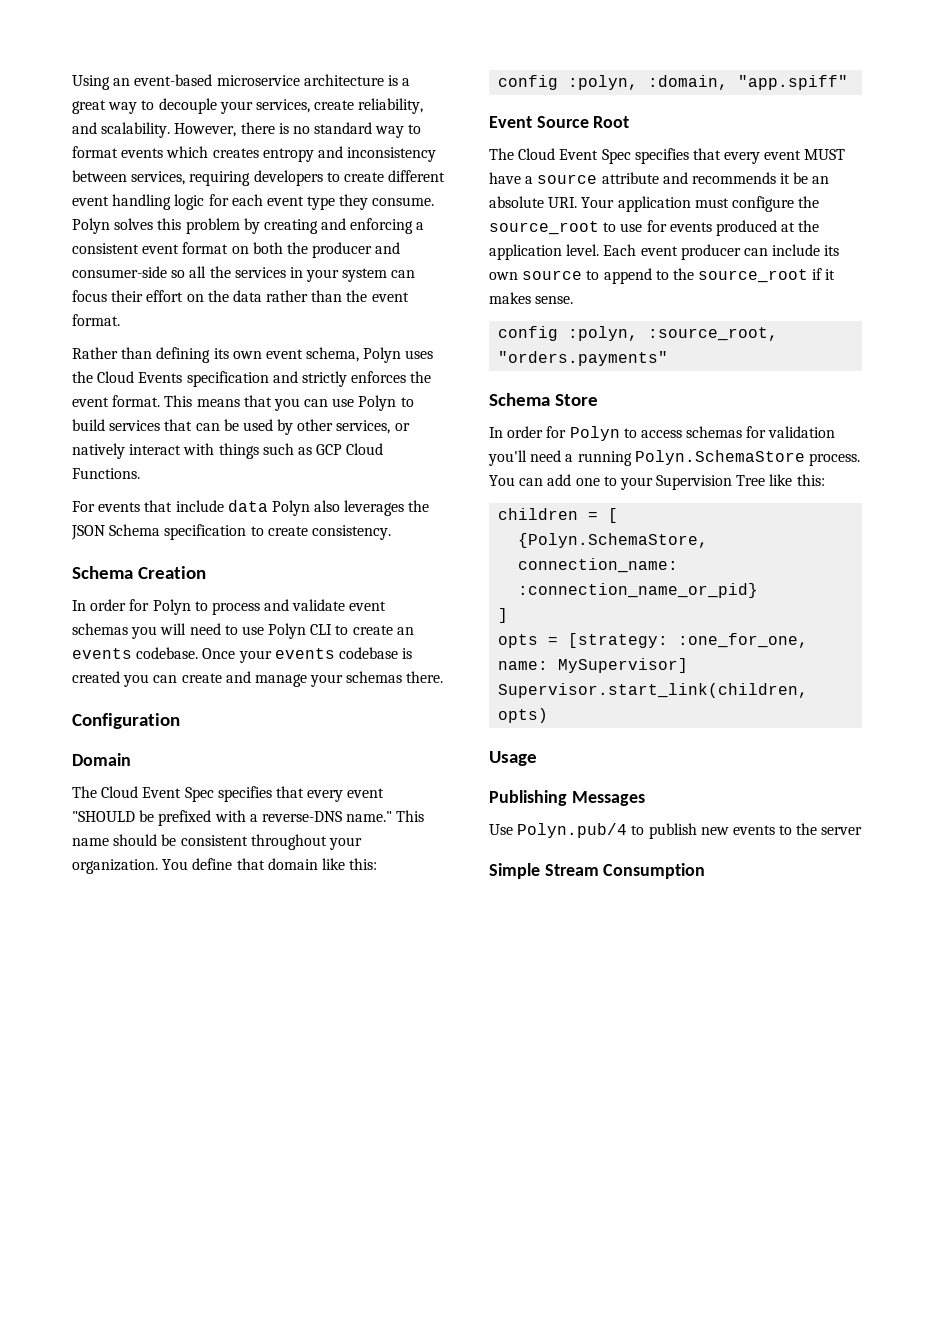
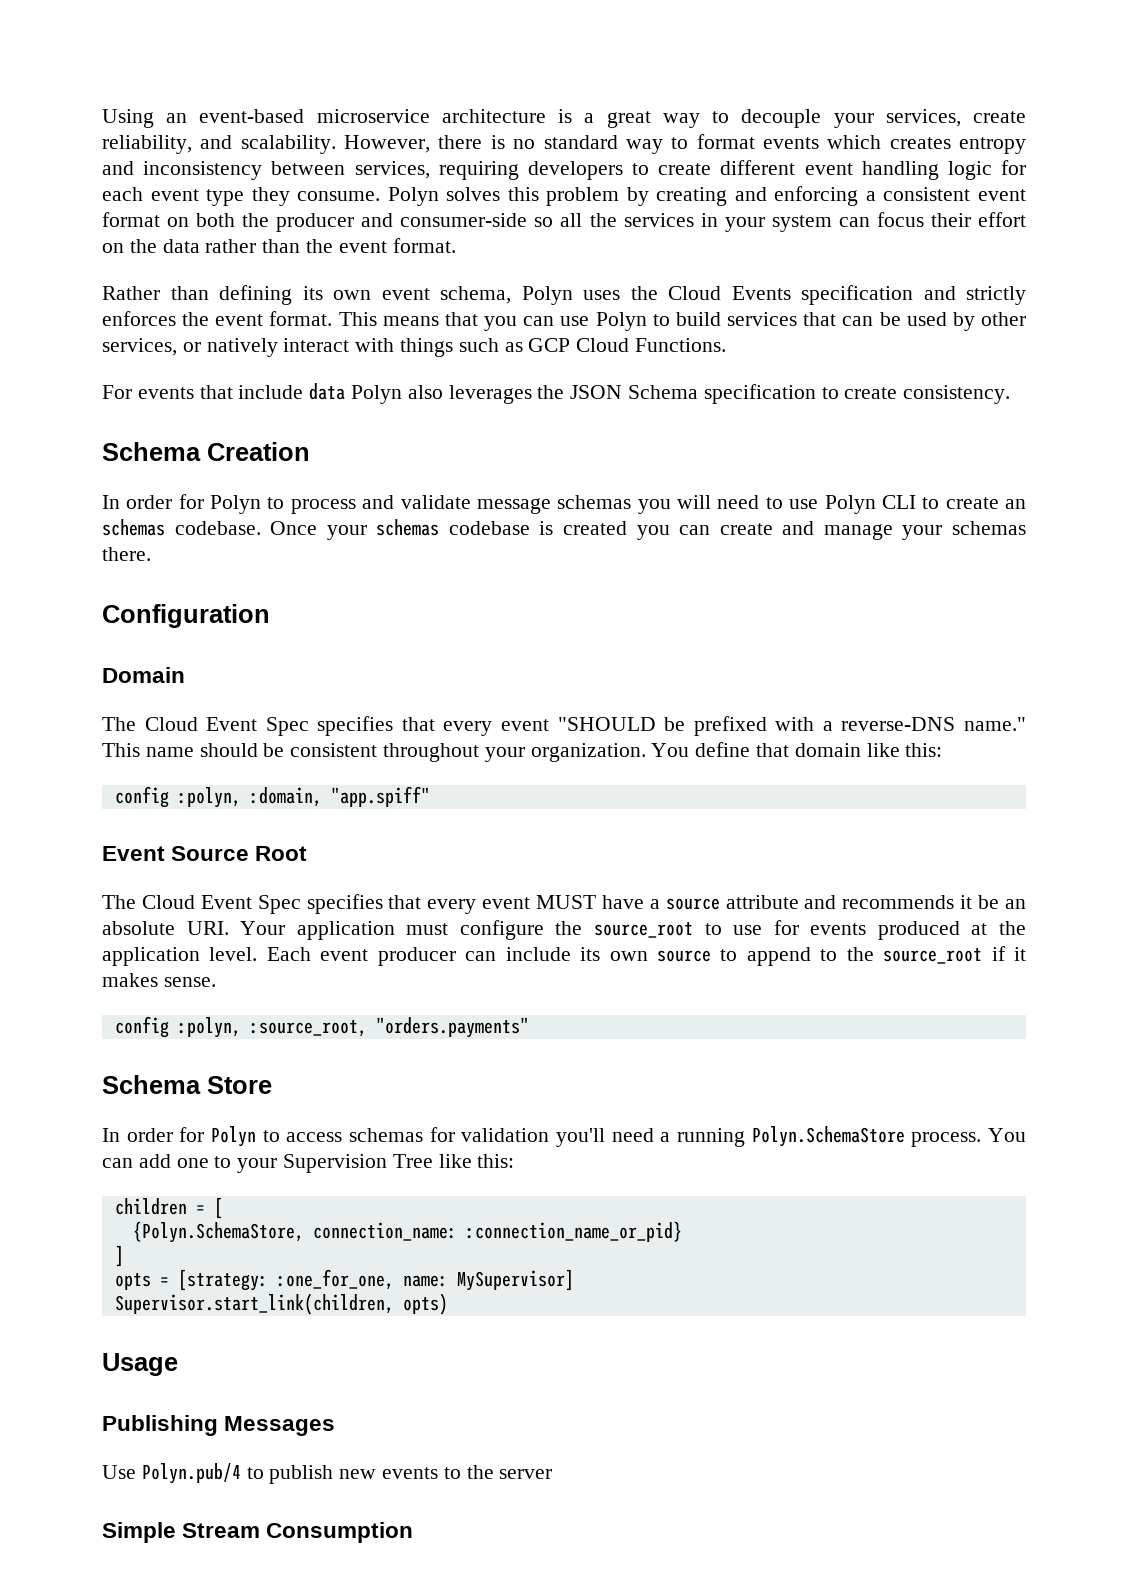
- In order for Polyn to process and validate event schemas you will need to use Polyn CLI to create an events codebase.
+ In order for Polyn to process and validate message schemas you will need to use Polyn CLI to create an schemas codebase.
- Once your events codebase is created you can create and manage your schemas there.
+ Once your schemas codebase is created you can create and manage your schemas there.

